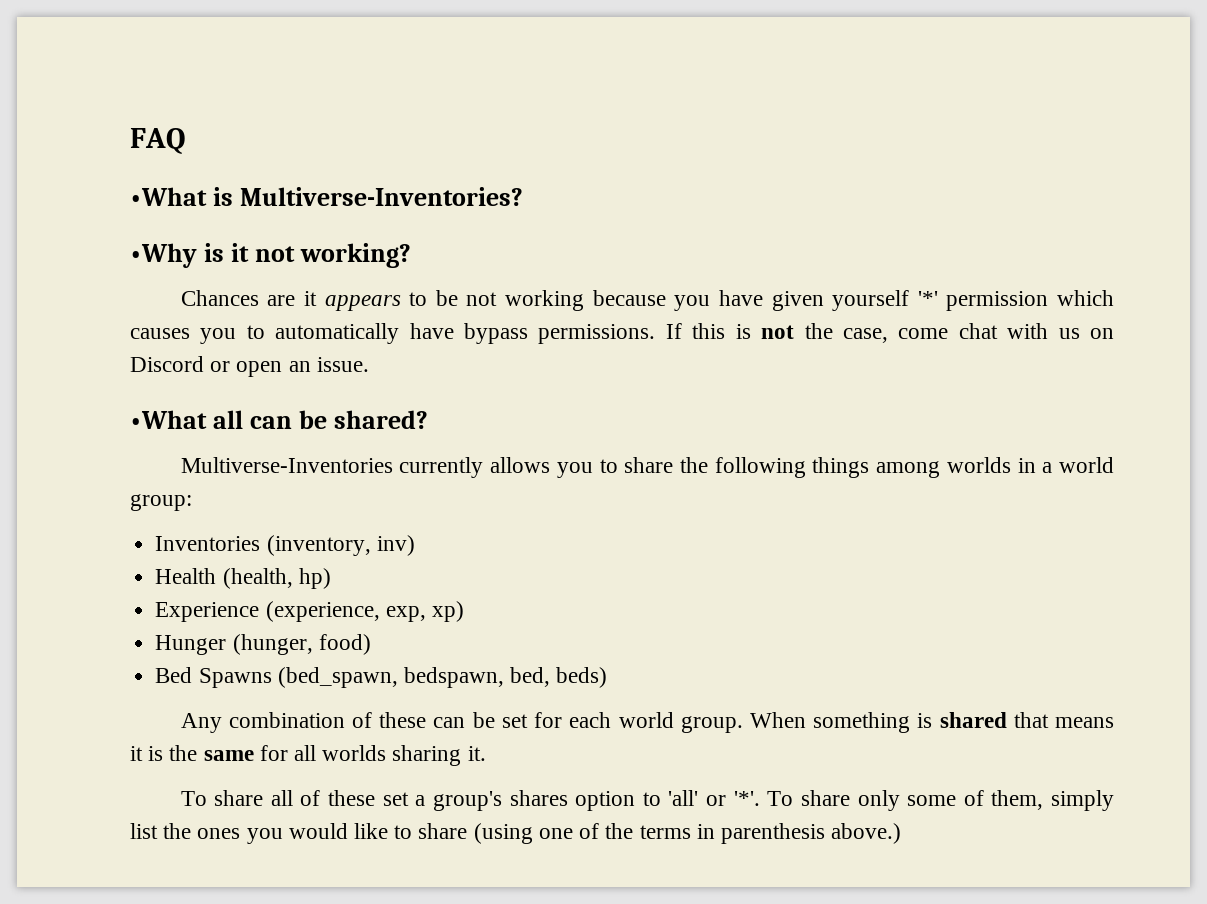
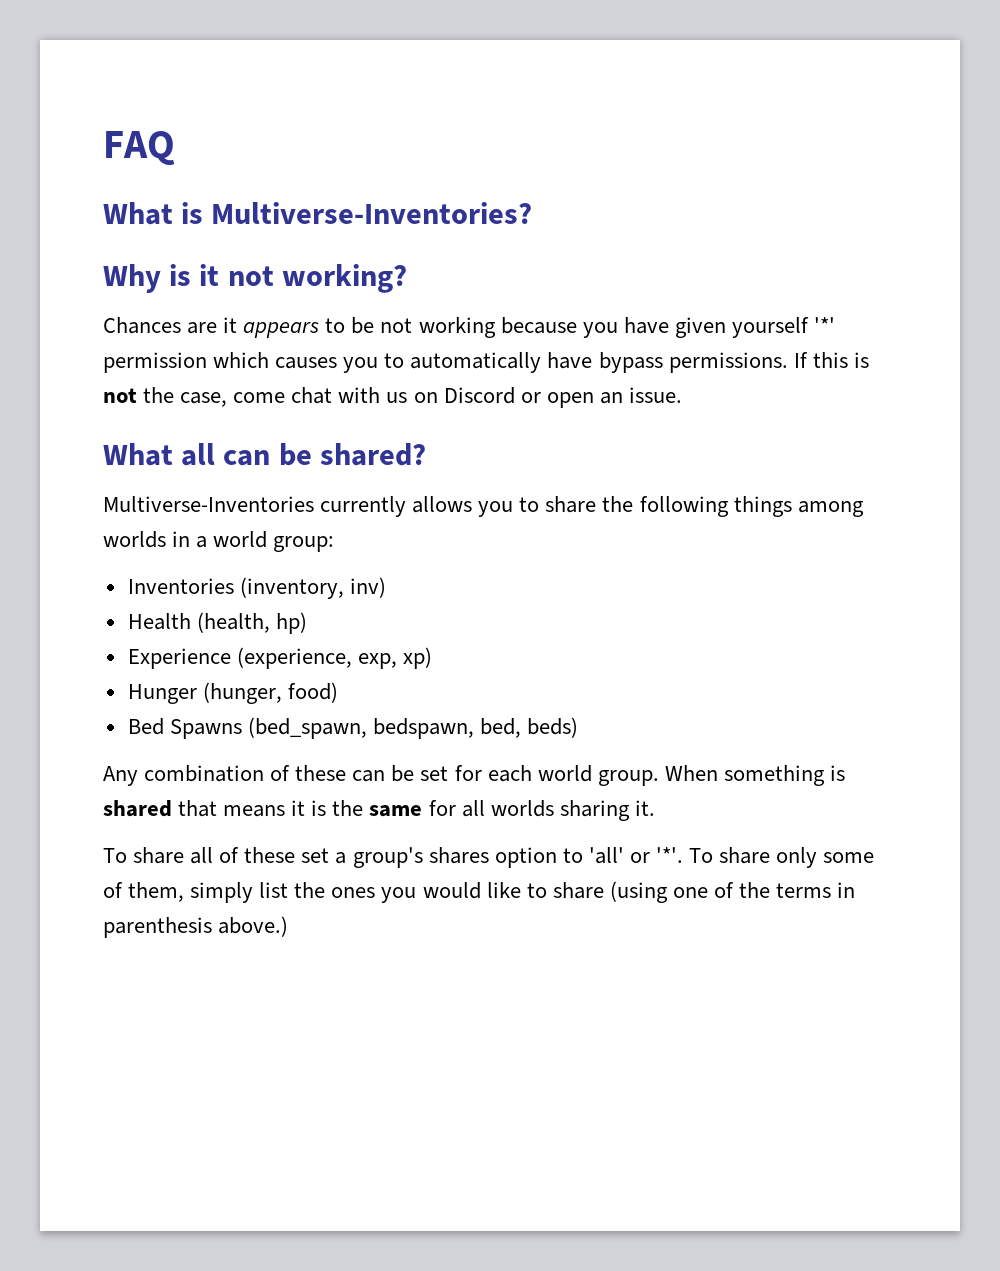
- •What is Multiverse-Inventories?
+ What is Multiverse-Inventories?
- •Why is it not working?
+ Why is it not working?
- •What all can be shared?
+ What all can be shared?

